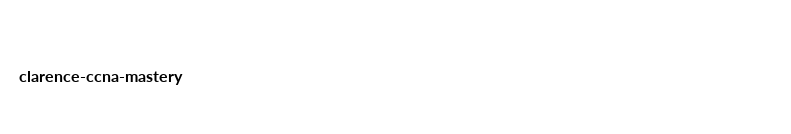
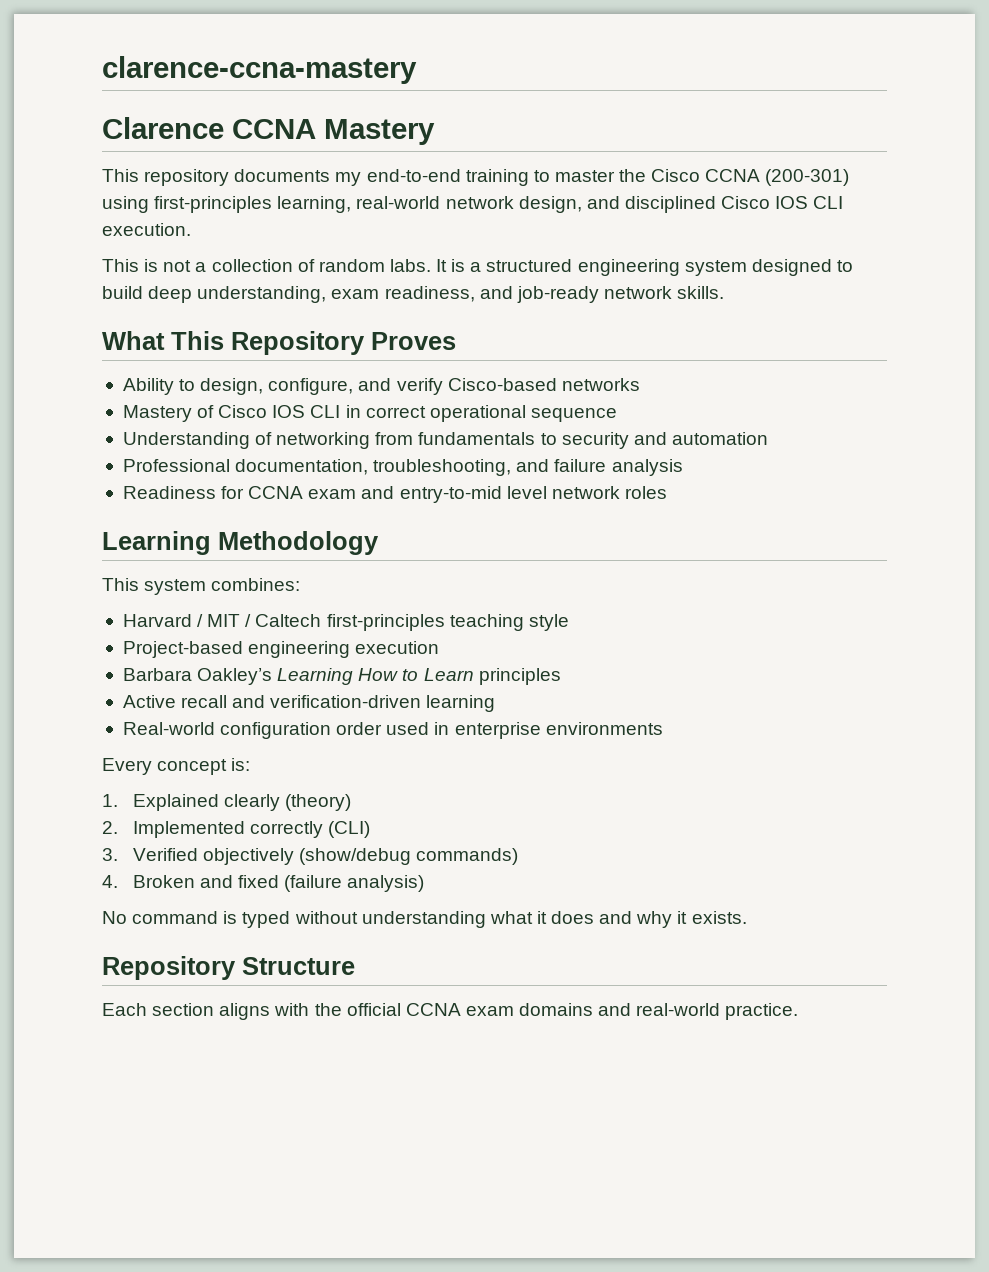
+ Clarence CCNA Mastery
+ This repository documents my end-to-end training to master the Cisco CCNA (200-301) using first-principles learning, real-world network design, and disciplined Cisco IOS CLI execution.
+ This is not a collection of random labs. It is a structured engineering system designed to build deep understanding, exam readiness, and job-ready network skills.
+ What This Repository Proves
+ Ability to design, configure, and verify Cisco-based networks
+ Mastery of Cisco IOS CLI in correct operational sequence
+ Understanding of networking from fundamentals to security and automation
+ Professional documentation, troubleshooting, and failure analysis
+ Readiness for CCNA exam and entry-to-mid level network roles
+ Learning Methodology
+ This system combines:
+ Harvard / MIT / Caltech first-principles teaching style
+ Project-based engineering execution
+ Barbara Oakley’s Learning How to Learn principles
+ Active recall and verification-driven learning
+ Real-world configuration order used in enterprise environments
+ Every concept is:
+ 1. Explained clearly (theory)
+ 2. Implemented correctly (CLI)
+ 3. Verified objectively (show/debug commands)
+ 4. Broken and fixed (failure analysis)
+ No command is typed without understanding what it does and why it exists.
+ Repository Structure
+ Each section aligns with the official CCNA exam domains and real-world practice.

